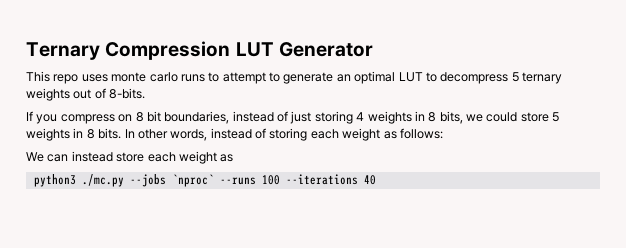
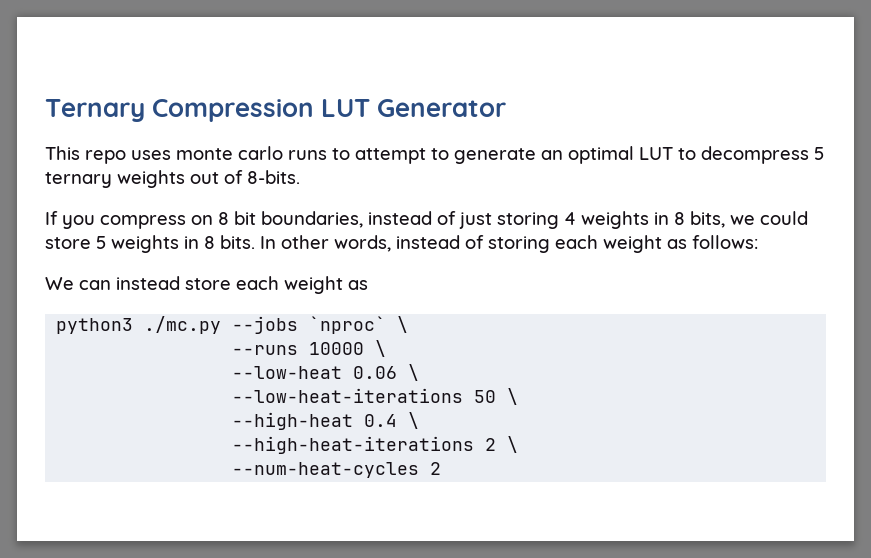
- python3 ./mc.py --jobs `nproc` --runs 100 --iterations 40
+ python3 ./mc.py --jobs `nproc` \
+ --runs 10000 \
+ --low-heat 0.06 \
+ --low-heat-iterations 50 \
+ --high-heat 0.4 \
+ --high-heat-iterations 2 \
+ --num-heat-cycles 2

